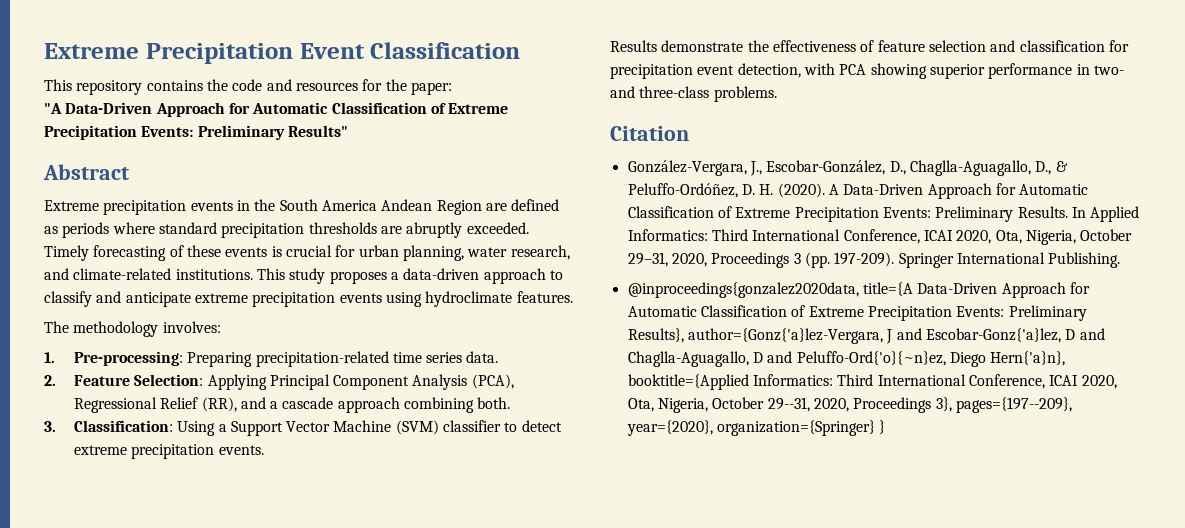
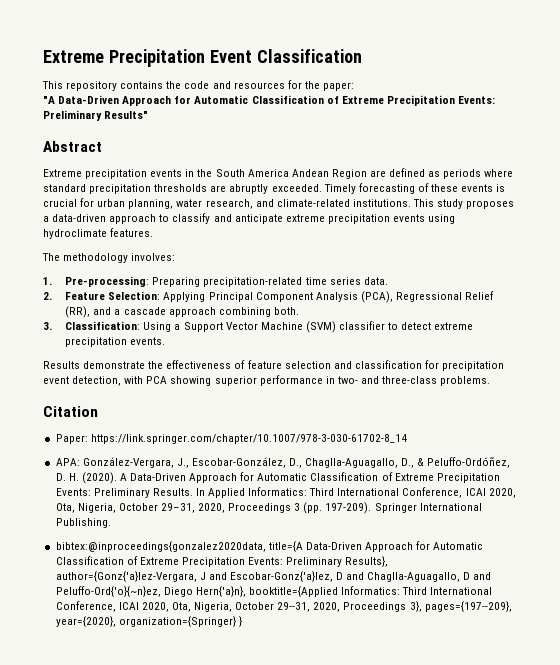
- González-Vergara, J., Escobar-González, D., Chaglla-Aguagallo, D., & Peluffo-Ordóñez, D. H. (2020).
+ Paper: https://link.springer.com/chapter/10.1007/978-3-030-61702-8_14
+ APA: González-Vergara, J., Escobar-González, D., Chaglla-Aguagallo, D., & Peluffo-Ordóñez, D. H. (2020).
- @inproceedings{gonzalez2020data, title={A Data-Driven Approach for Automatic Classification of Extreme Precipitation Events: Preliminary Results}, author={Gonz{'a}lez-Vergara, J and Escobar-Gonz{'a}lez, D and Chaglla-Aguagallo, D and Peluffo-Ord{'o}{~n}ez, Diego Hern{'a}n}, booktitle={Applied Informatics: Third International Conference, ICAI 2020, Ota, Nigeria, October 29--31, 2020, Proceedings 3}, pages={197--209}, year={2020}, organization={Springer} }
+ bibtex:@inproceedings{gonzalez2020data, title={A Data-Driven Approach for Automatic Classification of Extreme Precipitation Events: Preliminary Results}, author={Gonz{'a}lez-Vergara, J and Escobar-Gonz{'a}lez, D and Chaglla-Aguagallo, D and Peluffo-Ord{'o}{~n}ez, Diego Hern{'a}n}, booktitle={Applied Informatics: Third International Conference, ICAI 2020, Ota, Nigeria, October 29--31, 2020, Proceedings 3}, pages={197--209}, year={2020}, organization={Springer} }

